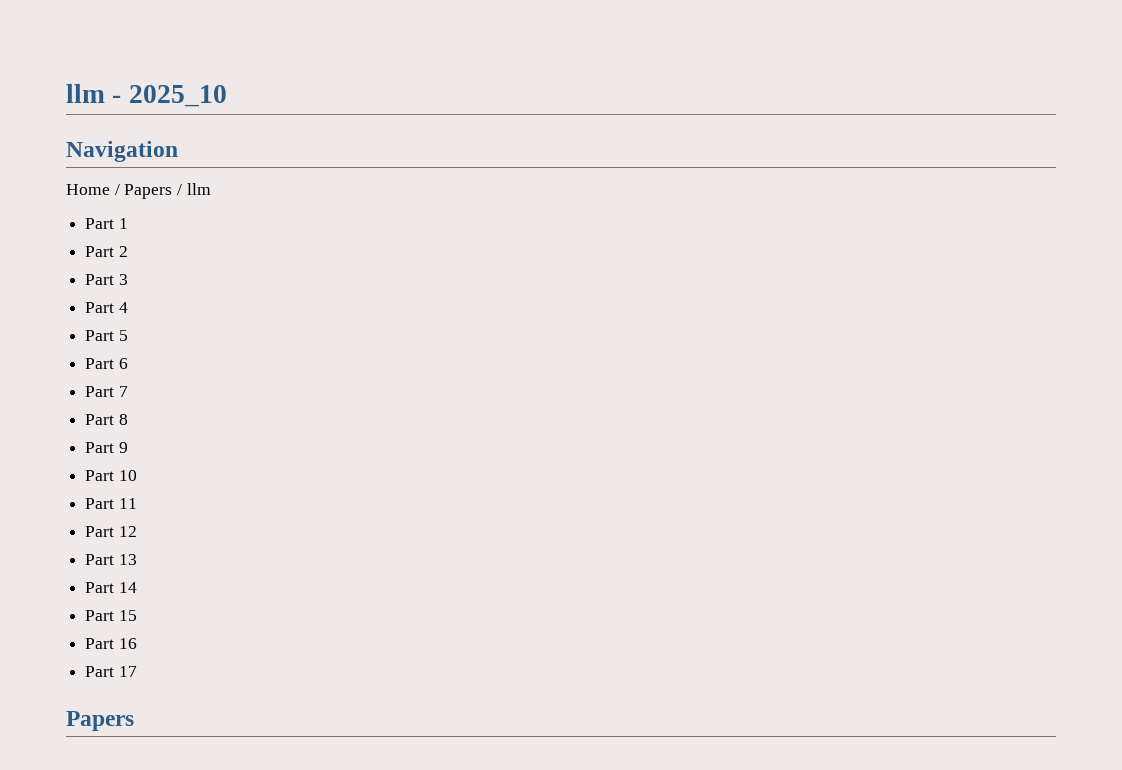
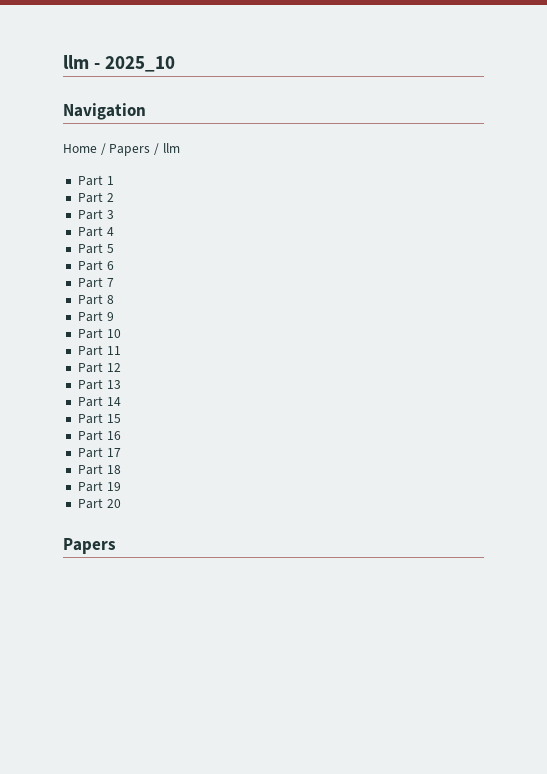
+ Part 18
+ Part 19
+ Part 20

